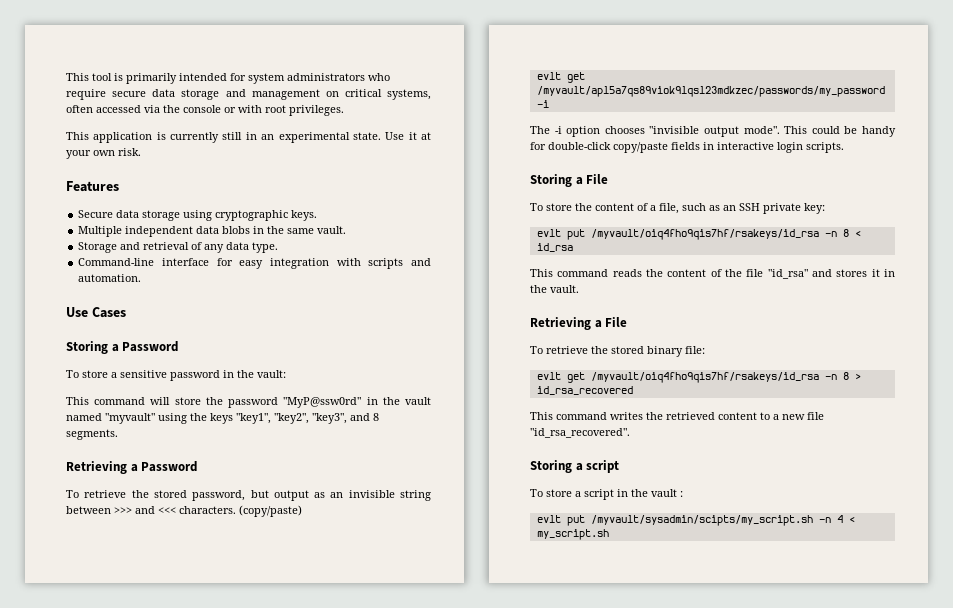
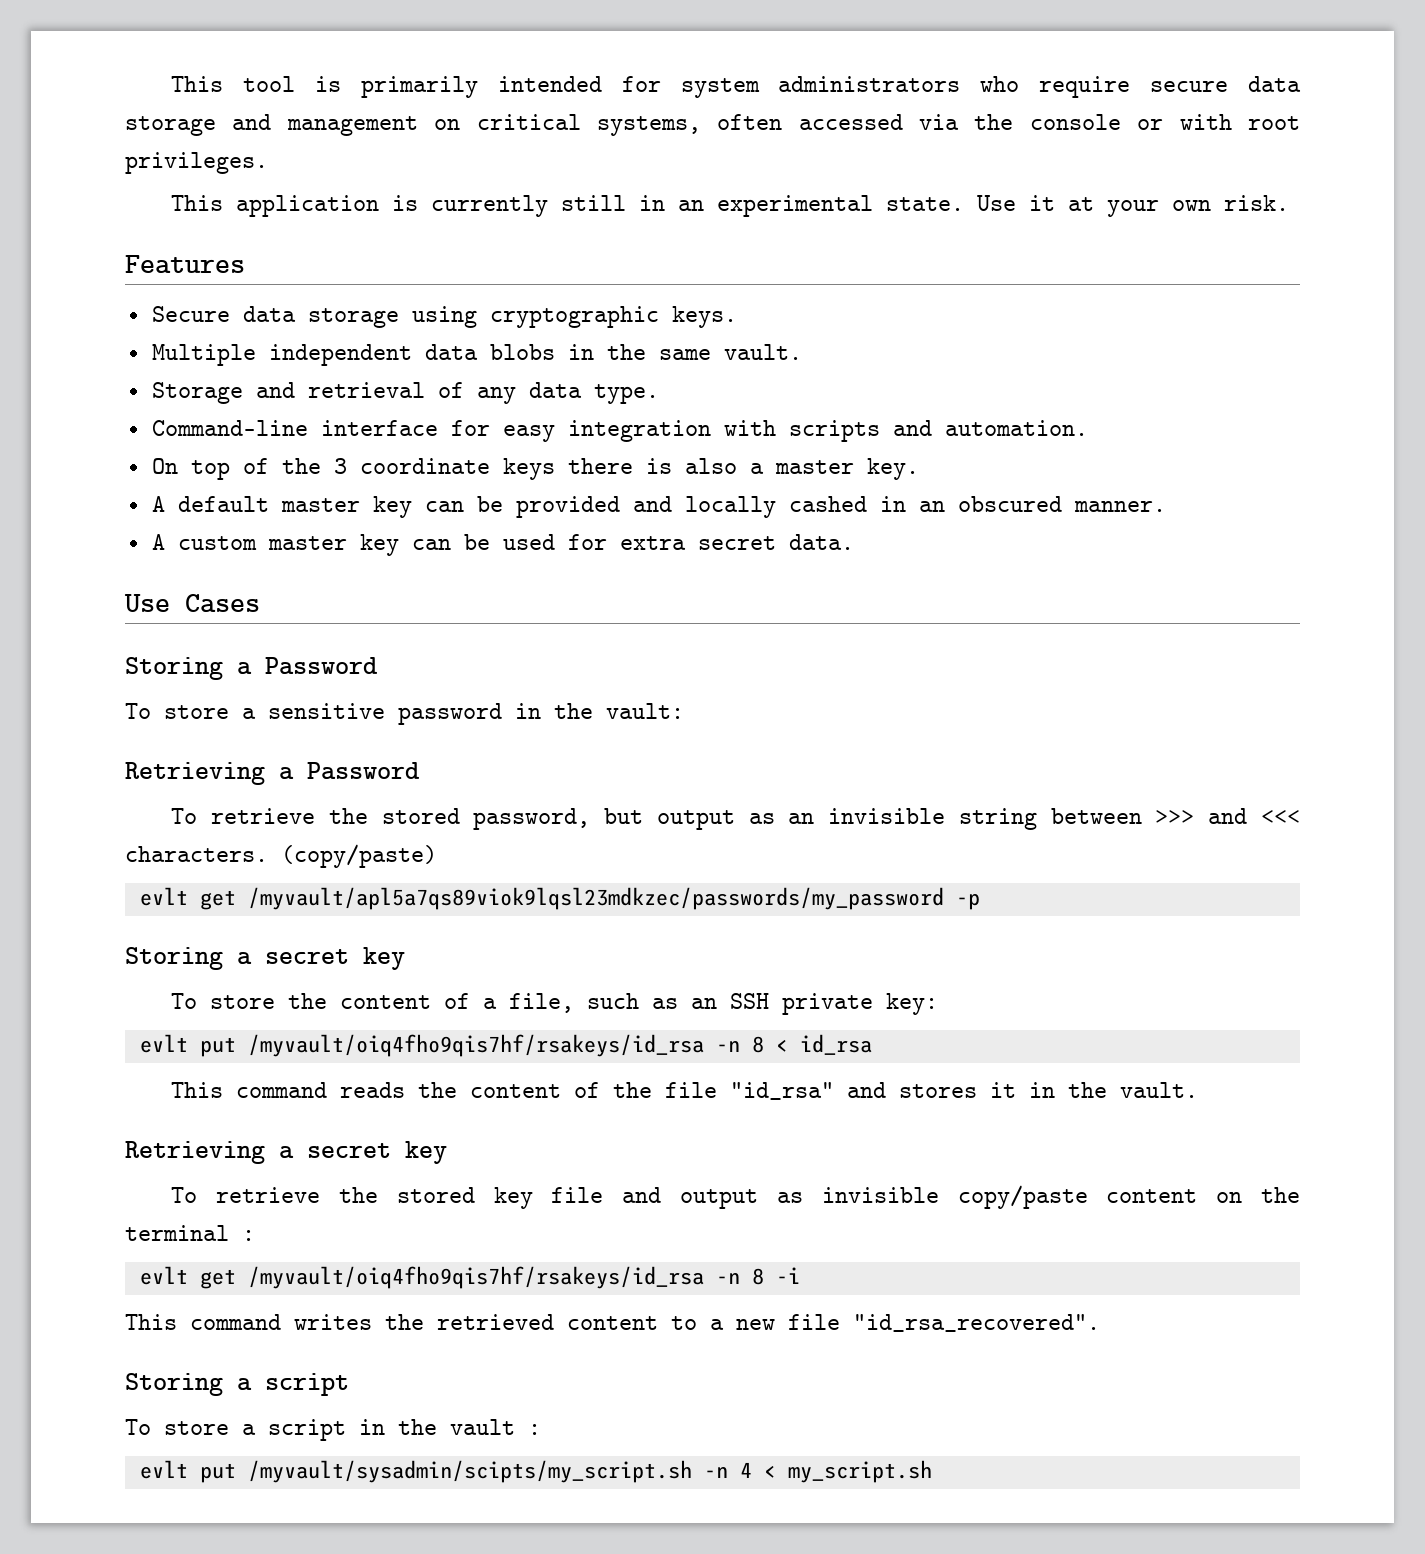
+ On top of the 3 coordinate keys there is also a master key.
+ A default master key can be provided and locally cashed in an obscured manner.
+ A custom master key can be used for extra secret data.
- This command will store the password "MyP@ssw0rd" in the vault named "myvault" using the keys "key1", "key2", "key3", and 8 segments.
- evlt get /myvault/apl5a7qs89viok9lqsl23mdkzec/passwords/my_password -i
- The -i option chooses "invisible output mode". This could be handy for double-click copy/paste fields in interactive login scripts.
- Storing a File
+ evlt get /myvault/apl5a7qs89viok9lqsl23mdkzec/passwords/my_password -p
+ Storing a secret key
- Retrieving a File
- To retrieve the stored binary file:
+ Retrieving a secret key
+ To retrieve the stored key file and output as invisible copy/paste content on the terminal :
- evlt get /myvault/oiq4fho9qis7hf/rsakeys/id_rsa -n 8 > id_rsa_recovered
+ evlt get /myvault/oiq4fho9qis7hf/rsakeys/id_rsa -n 8 -i

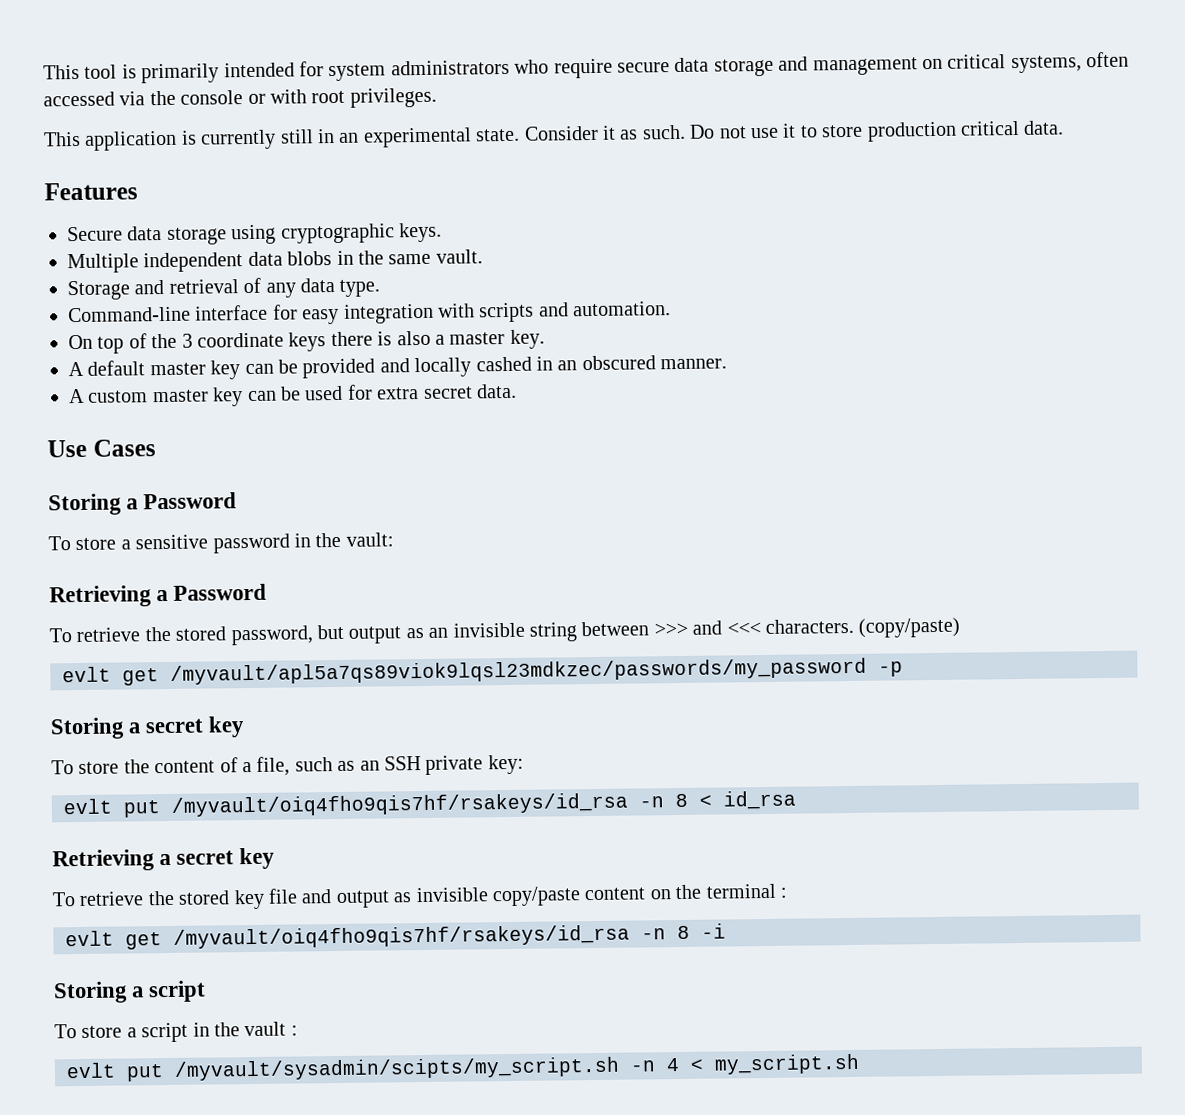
- Use it at your own risk.
+ Consider it as such. Do not use it to store production critical data.
- This command reads the content of the file "id_rsa" and stores it in the vault.
- This command writes the retrieved content to a new file "id_rsa_recovered".

